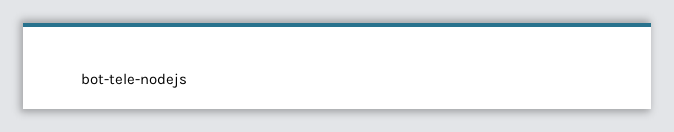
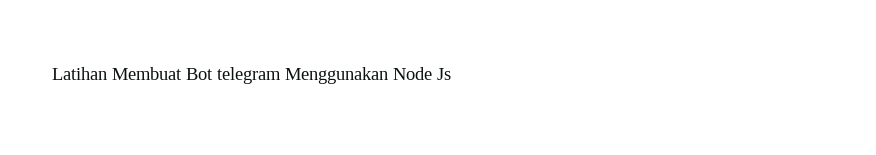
- bot-tele-nodejs
+ Latihan Membuat Bot telegram Menggunakan Node Js

